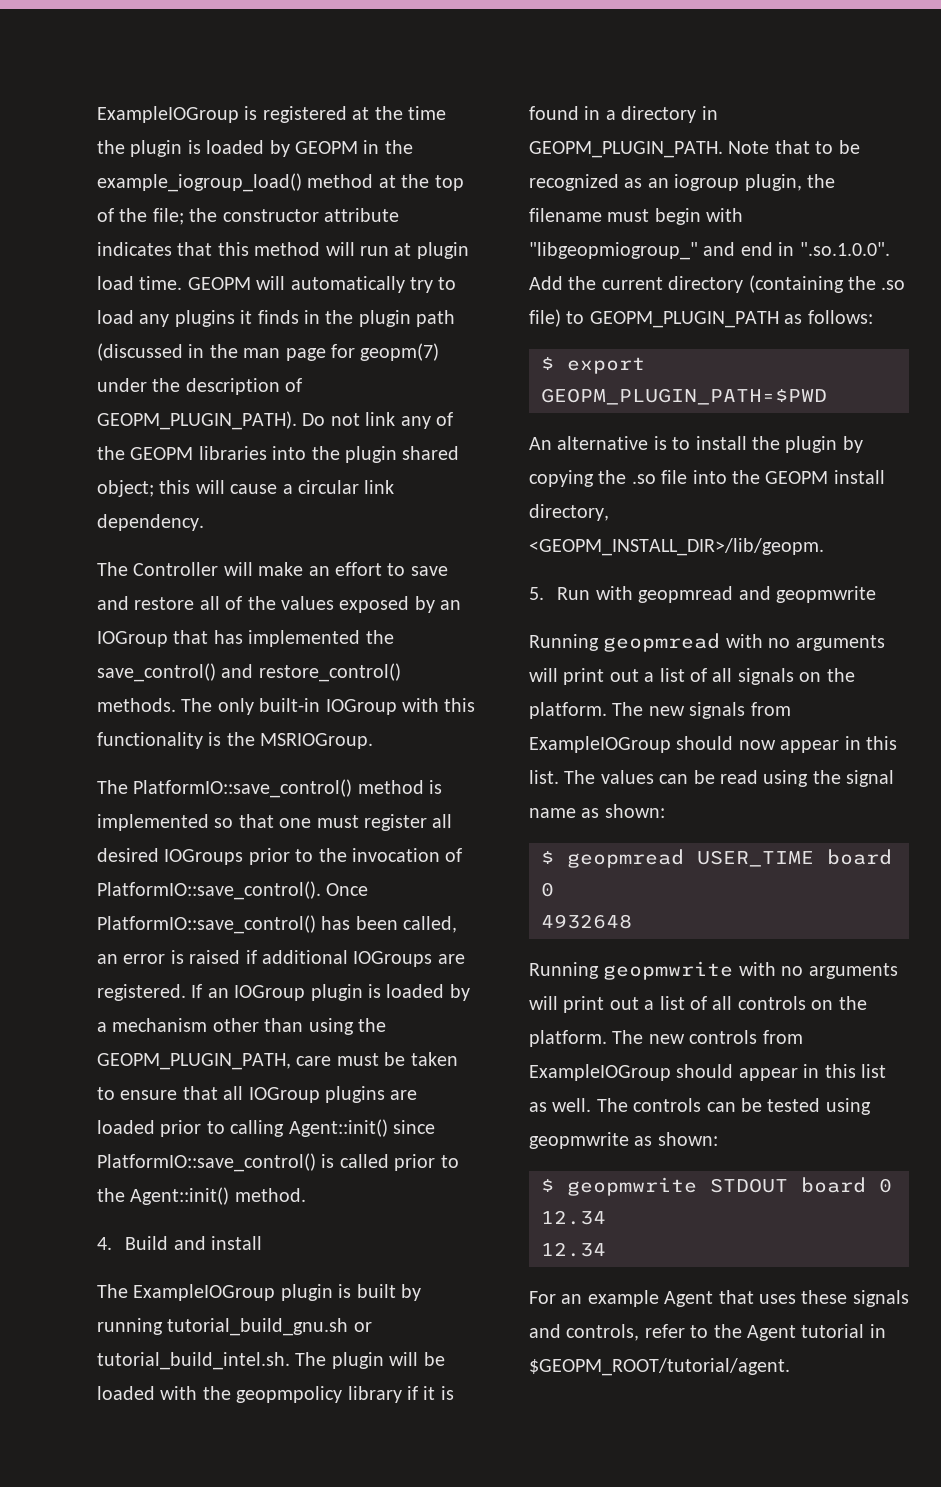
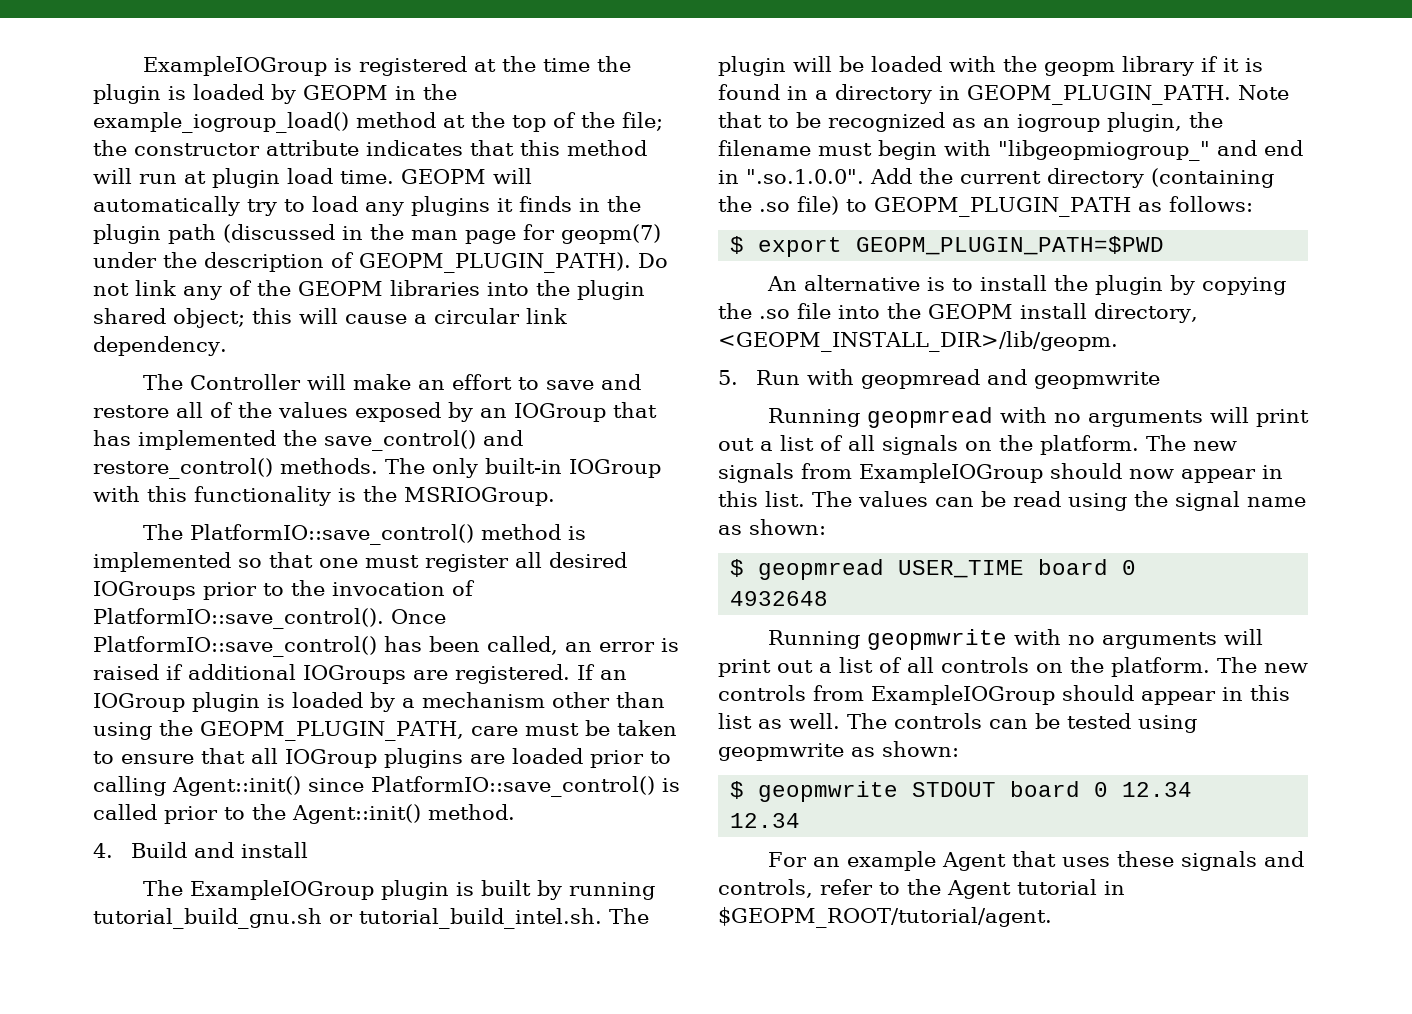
- The ExampleIOGroup plugin is built by running tutorial_build_gnu.sh or tutorial_build_intel.sh. The plugin will be loaded with the geopmpolicy library if it is found in a directory in GEOPM_PLUGIN_PATH.
+ The ExampleIOGroup plugin is built by running tutorial_build_gnu.sh or tutorial_build_intel.sh. The plugin will be loaded with the geopm library if it is found in a directory in GEOPM_PLUGIN_PATH.

